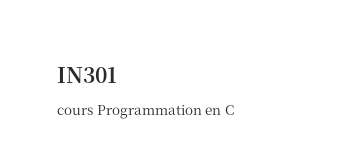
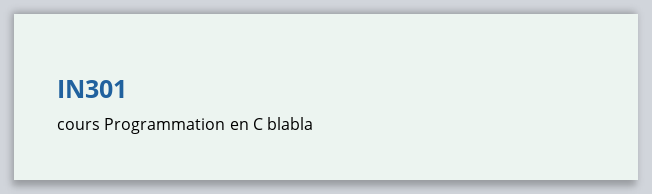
- cours Programmation en C
+ cours Programmation en C blabla

